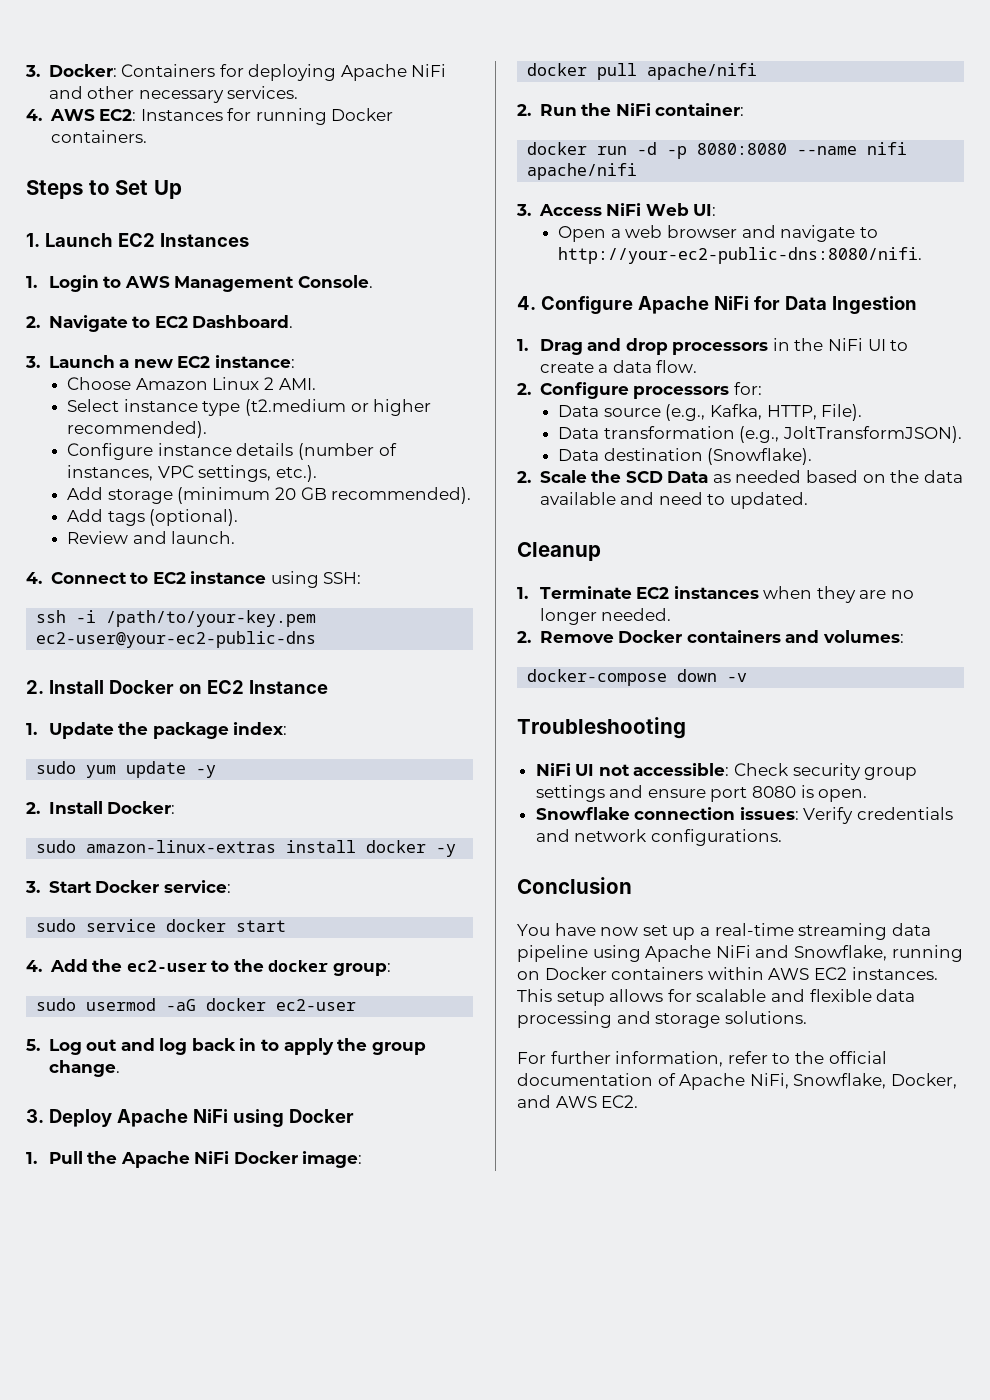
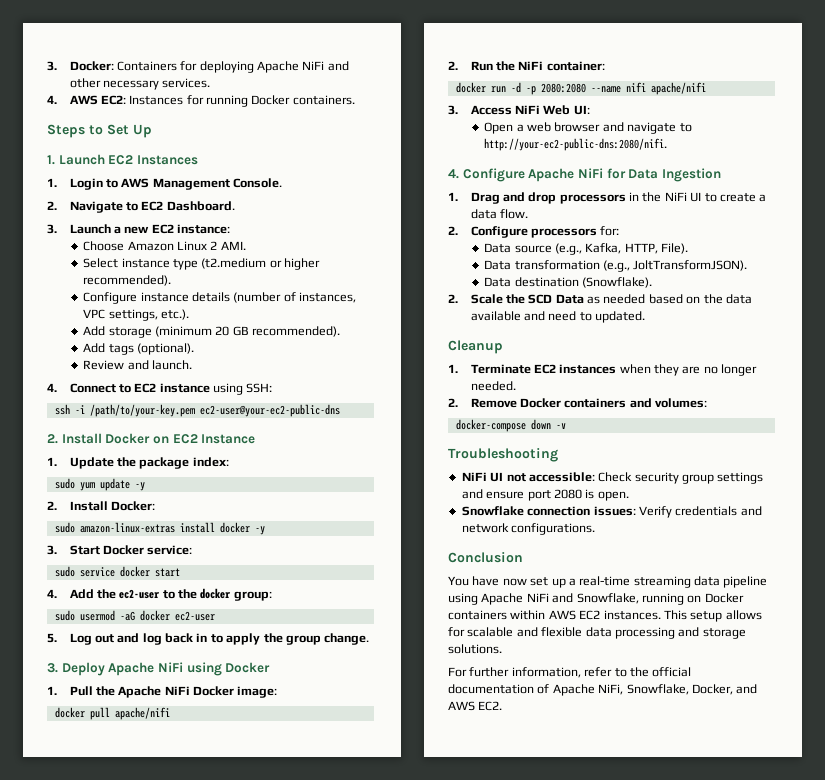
- docker run -d -p 8080:8080 --name nifi apache/nifi
+ docker run -d -p 2080:2080 --name nifi apache/nifi
- Open a web browser and navigate to http://your-ec2-public-dns:8080/nifi.
+ Open a web browser and navigate to http://your-ec2-public-dns:2080/nifi.
- NiFi UI not accessible: Check security group settings and ensure port 8080 is open.
+ NiFi UI not accessible: Check security group settings and ensure port 2080 is open.

